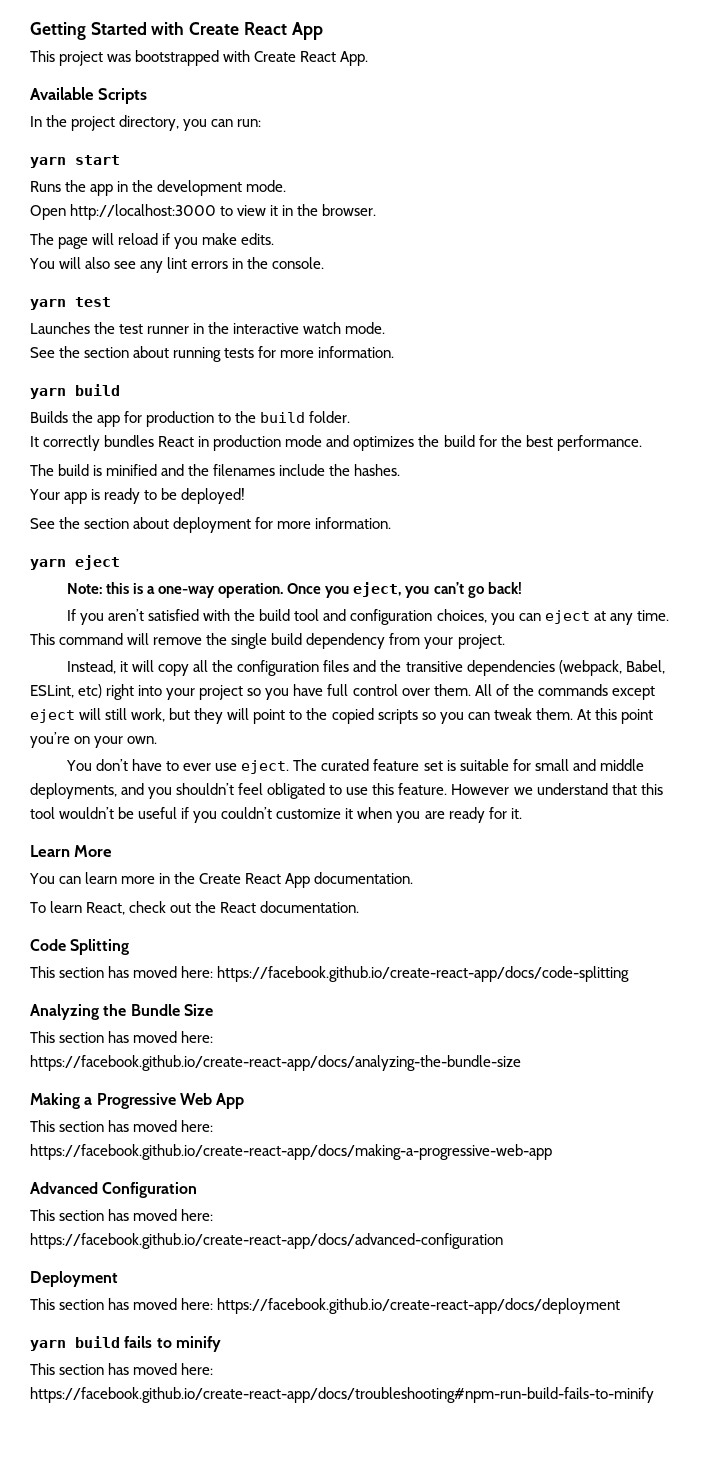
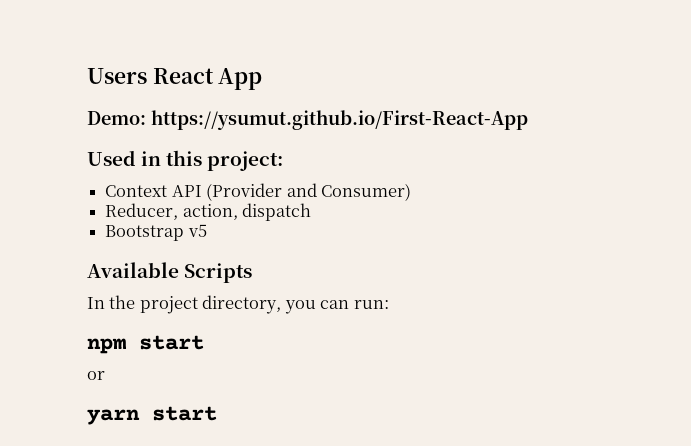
- Getting Started with Create React App
- This project was bootstrapped with Create React App.
+ Users React App
+ Demo: https://ysumut.github.io/First-React-App
+ Used in this project:
+ Context API (Provider and Consumer)
+ Reducer, action, dispatch
+ Bootstrap v5
+ npm start
+ or
- Runs the app in the development mode.
- Open http://localhost:3000 to view it in the browser.
- The page will reload if you make edits.
- You will also see any lint errors in the console.
- yarn test
- Launches the test runner in the interactive watch mode.
- See the section about running tests for more information.
- yarn build
- Builds the app for production to the build folder.
- It correctly bundles React in production mode and optimizes the build for the best performance.
- The build is minified and the filenames include the hashes.
- Your app is ready to be deployed!
- See the section about deployment for more information.
- yarn eject
- Note: this is a one-way operation. Once you eject, you can’t go back!
- If you aren’t satisfied with the build tool and configuration choices, you can eject at any time. This command will remove the single build dependency from your project.
- Instead, it will copy all the configuration files and the transitive dependencies (webpack, Babel, ESLint, etc) right into your project so you have full control over them. All of the commands except eject will still work, but they will point to the copied scripts so you can tweak them. At this point you’re on your own.
- You don’t have to ever use eject. The curated feature set is suitable for small and middle deployments, and you shouldn’t feel obligated to use this feature. However we understand that this tool wouldn’t be useful if you couldn’t customize it when you are ready for it.
- Learn More
- You can learn more in the Create React App documentation.
- To learn React, check out the React documentation.
- Code Splitting
- This section has moved here: https://facebook.github.io/create-react-app/docs/code-splitting
- Analyzing the Bundle Size
- This section has moved here: https://facebook.github.io/create-react-app/docs/analyzing-the-bundle-size
- Making a Progressive Web App
- This section has moved here: https://facebook.github.io/create-react-app/docs/making-a-progressive-web-app
- Advanced Configuration
- This section has moved here: https://facebook.github.io/create-react-app/docs/advanced-configuration
- Deployment
- This section has moved here: https://facebook.github.io/create-react-app/docs/deployment
- yarn build fails to minify
- This section has moved here: https://facebook.github.io/create-react-app/docs/troubleshooting#npm-run-build-fails-to-minify

